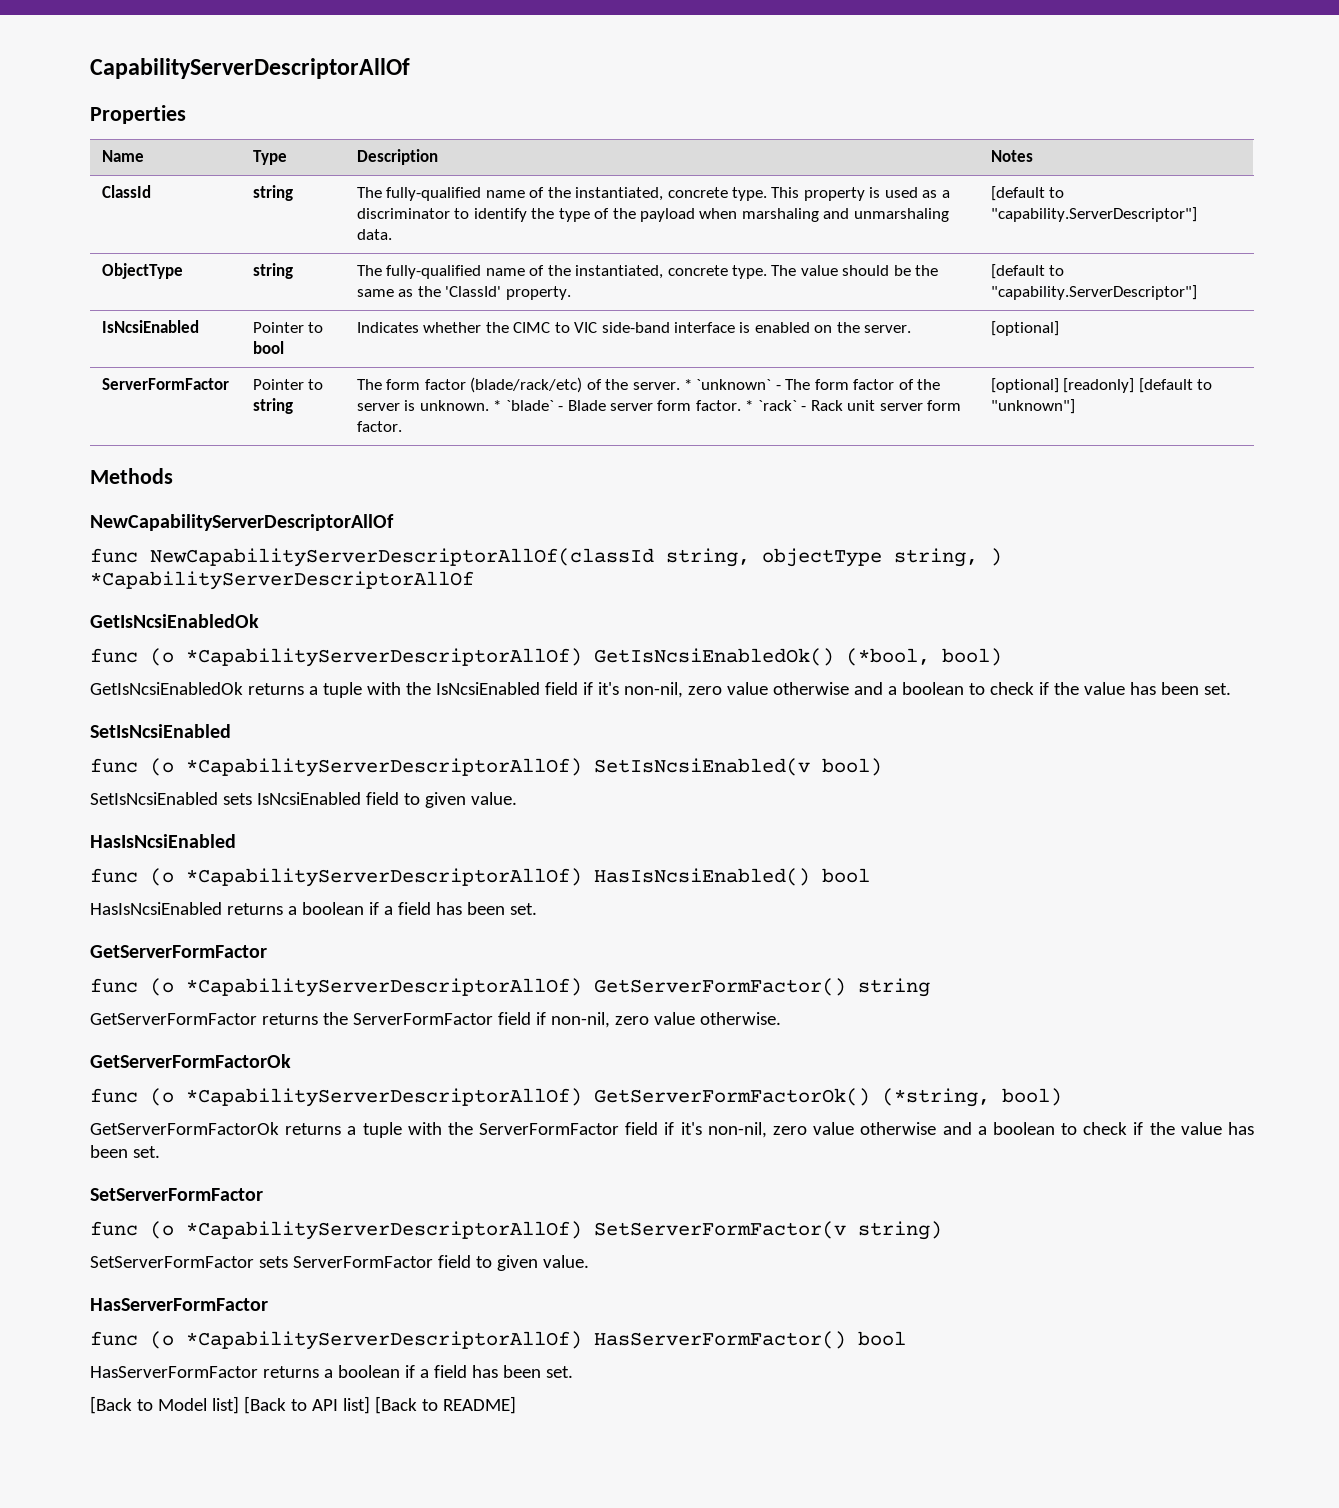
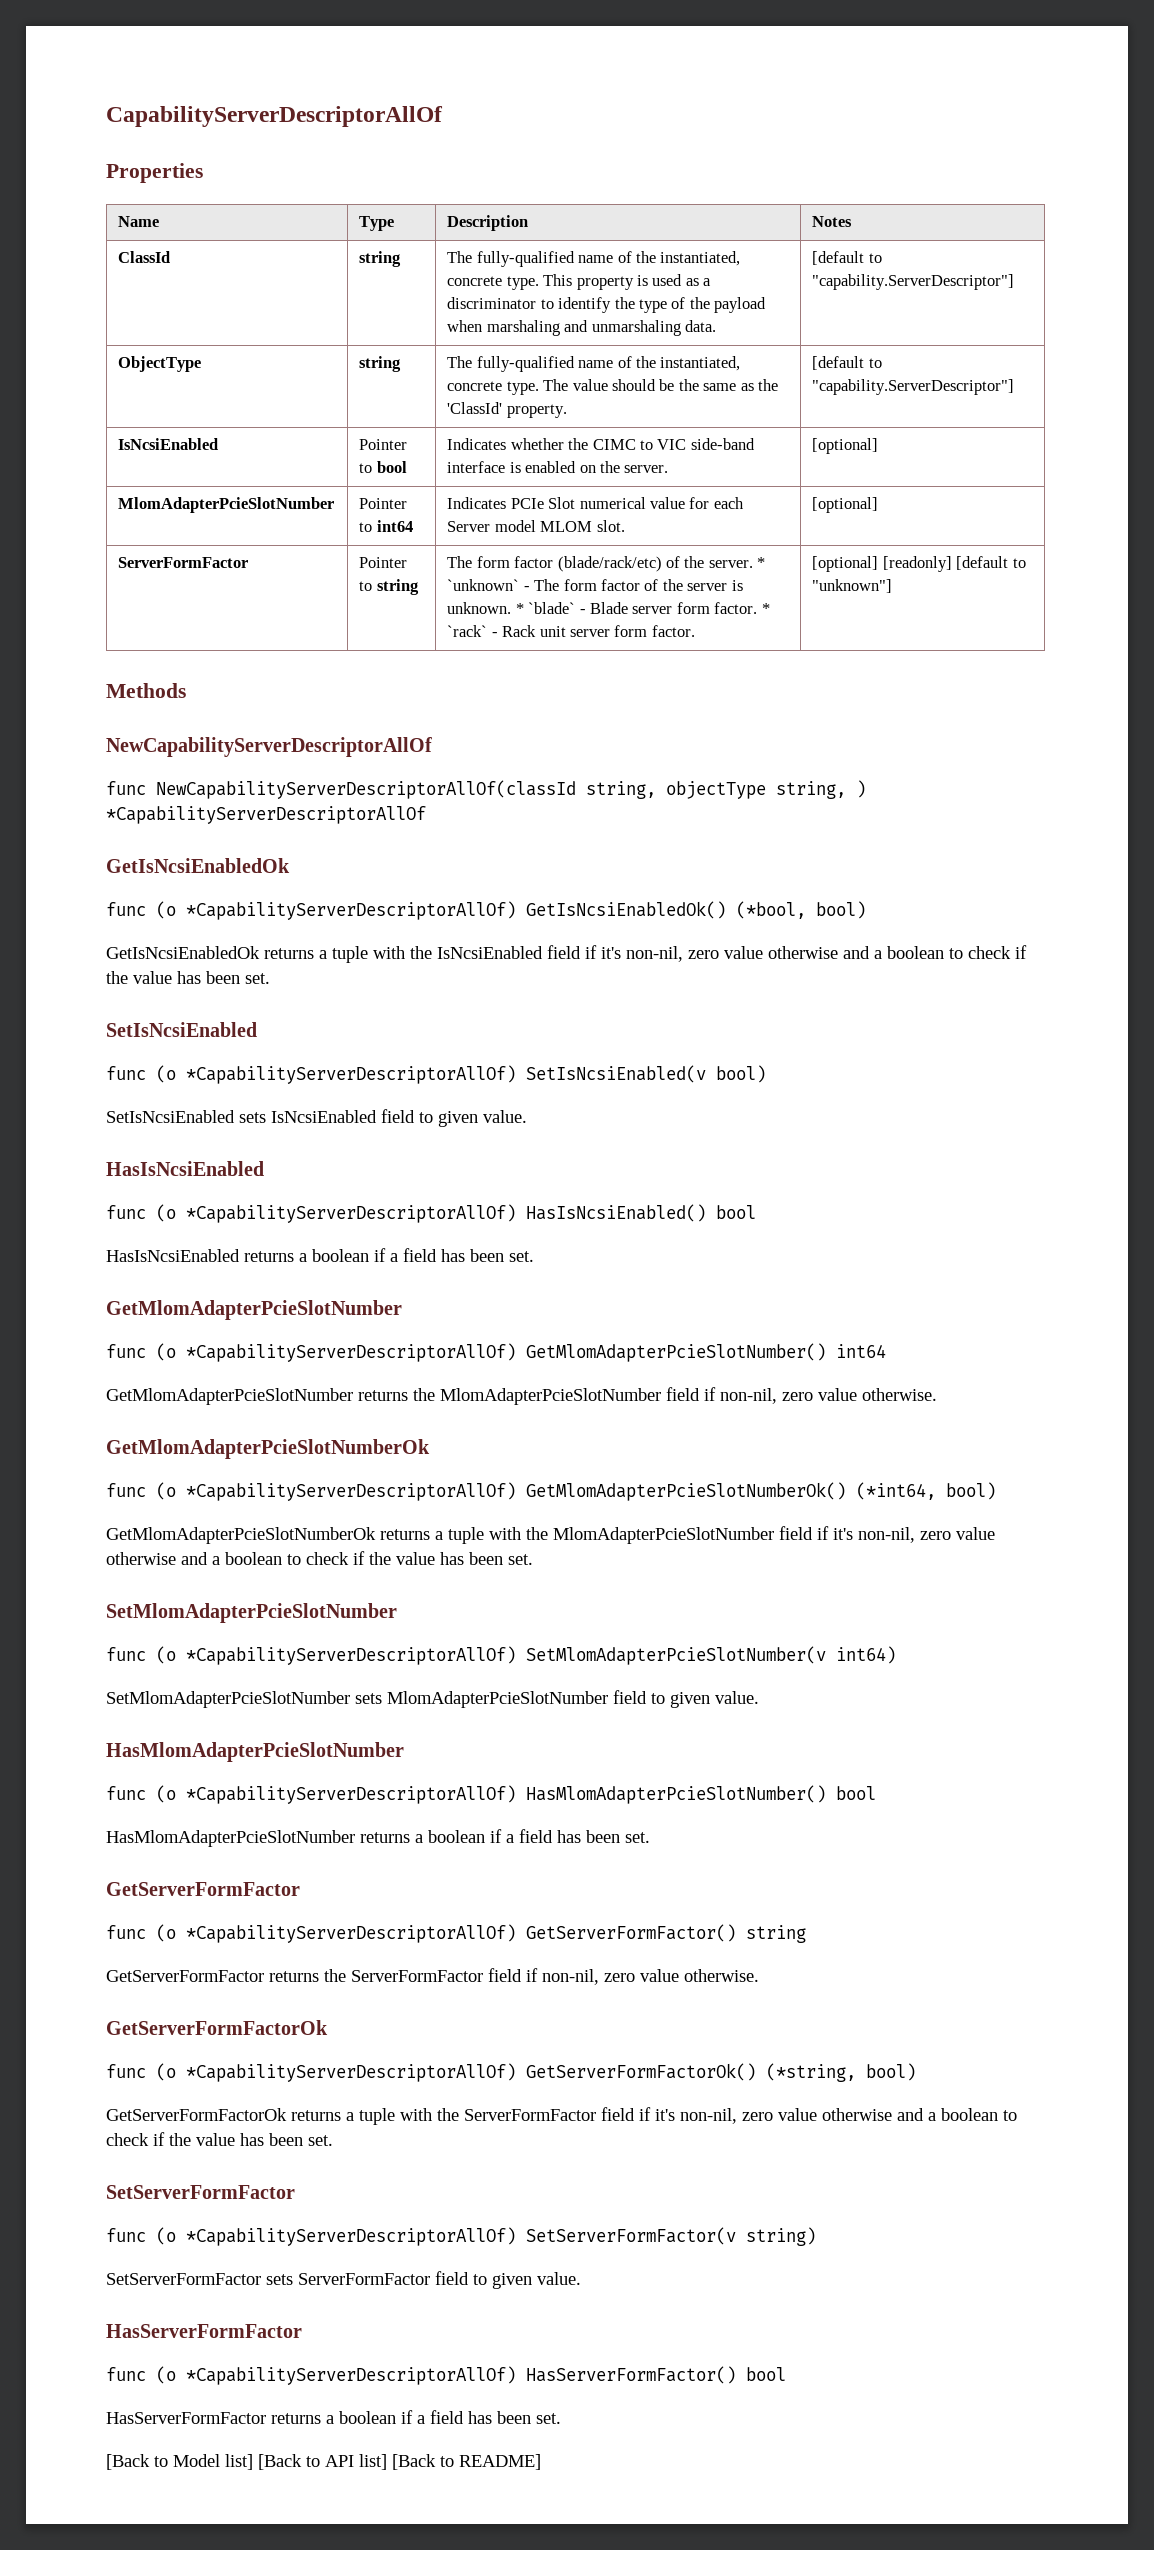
+ MlomAdapterPcieSlotNumber | Pointer to int64 | Indicates PCIe Slot numerical value for each Server model MLOM slot. | [optional]
  HasIsNcsiEnabled returns a boolean if a field has been set.
+ GetMlomAdapterPcieSlotNumber
+ func (o *CapabilityServerDescriptorAllOf) GetMlomAdapterPcieSlotNumber() int64
+ GetMlomAdapterPcieSlotNumber returns the MlomAdapterPcieSlotNumber field if non-nil, zero value otherwise.
+ GetMlomAdapterPcieSlotNumberOk
+ func (o *CapabilityServerDescriptorAllOf) GetMlomAdapterPcieSlotNumberOk() (*int64, bool)
+ GetMlomAdapterPcieSlotNumberOk returns a tuple with the MlomAdapterPcieSlotNumber field if it's non-nil, zero value otherwise and a boolean to check if the value has been set.
+ SetMlomAdapterPcieSlotNumber
+ func (o *CapabilityServerDescriptorAllOf) SetMlomAdapterPcieSlotNumber(v int64)
+ SetMlomAdapterPcieSlotNumber sets MlomAdapterPcieSlotNumber field to given value.
+ HasMlomAdapterPcieSlotNumber
+ func (o *CapabilityServerDescriptorAllOf) HasMlomAdapterPcieSlotNumber() bool
+ HasMlomAdapterPcieSlotNumber returns a boolean if a field has been set.

